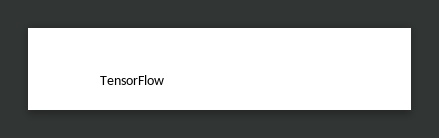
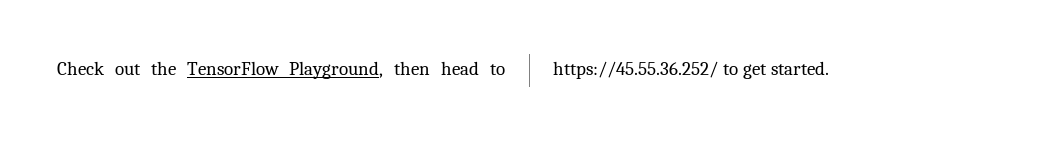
- TensorFlow
+ Check out the TensorFlow Playground, then head to https://45.55.36.252/ to get started.

